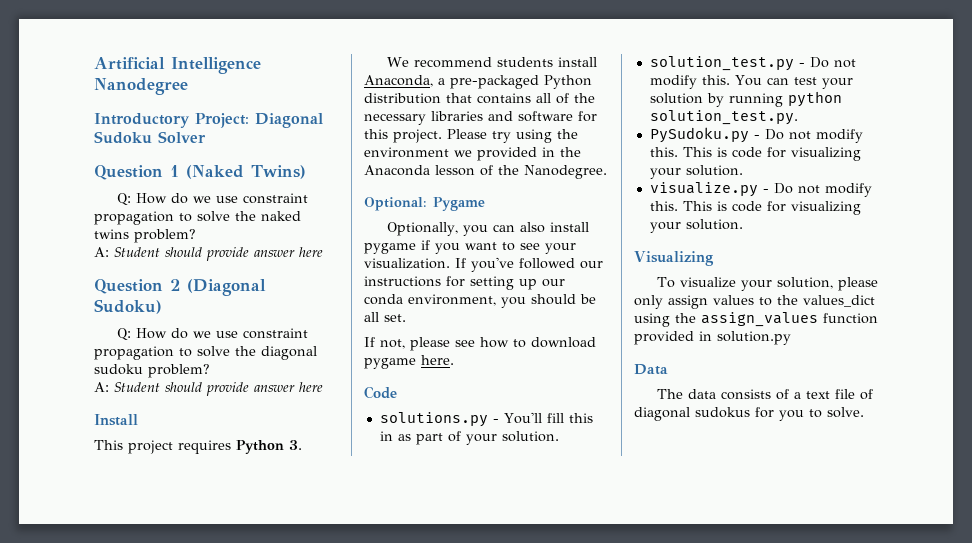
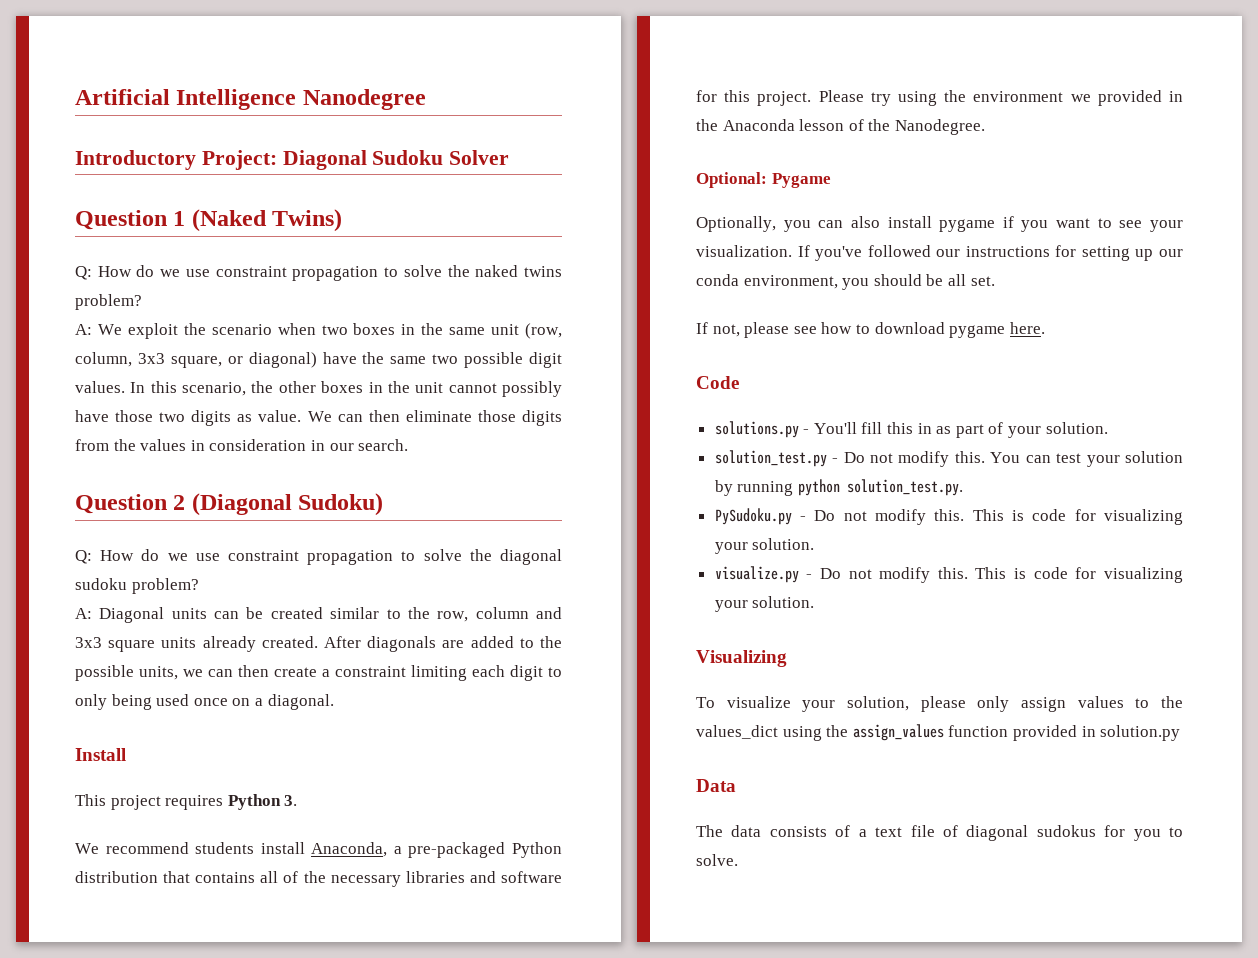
  Q: How do we use constraint propagation to solve the naked twins problem?
- A: Student should provide answer here
+ A: We exploit the scenario when two boxes in the same unit (row, column, 3x3 square, or diagonal) have the same two possible digit values. In this scenario, the other boxes in the unit cannot possibly have those two digits as value. We can then eliminate those digits from the values in consideration in our search.
  Q: How do we use constraint propagation to solve the diagonal sudoku problem?
- A: Student should provide answer here
+ A: Diagonal units can be created similar to the row, column and 3x3 square units already created. After diagonals are added to the possible units, we can then create a constraint limiting each digit to only being used once on a diagonal.

